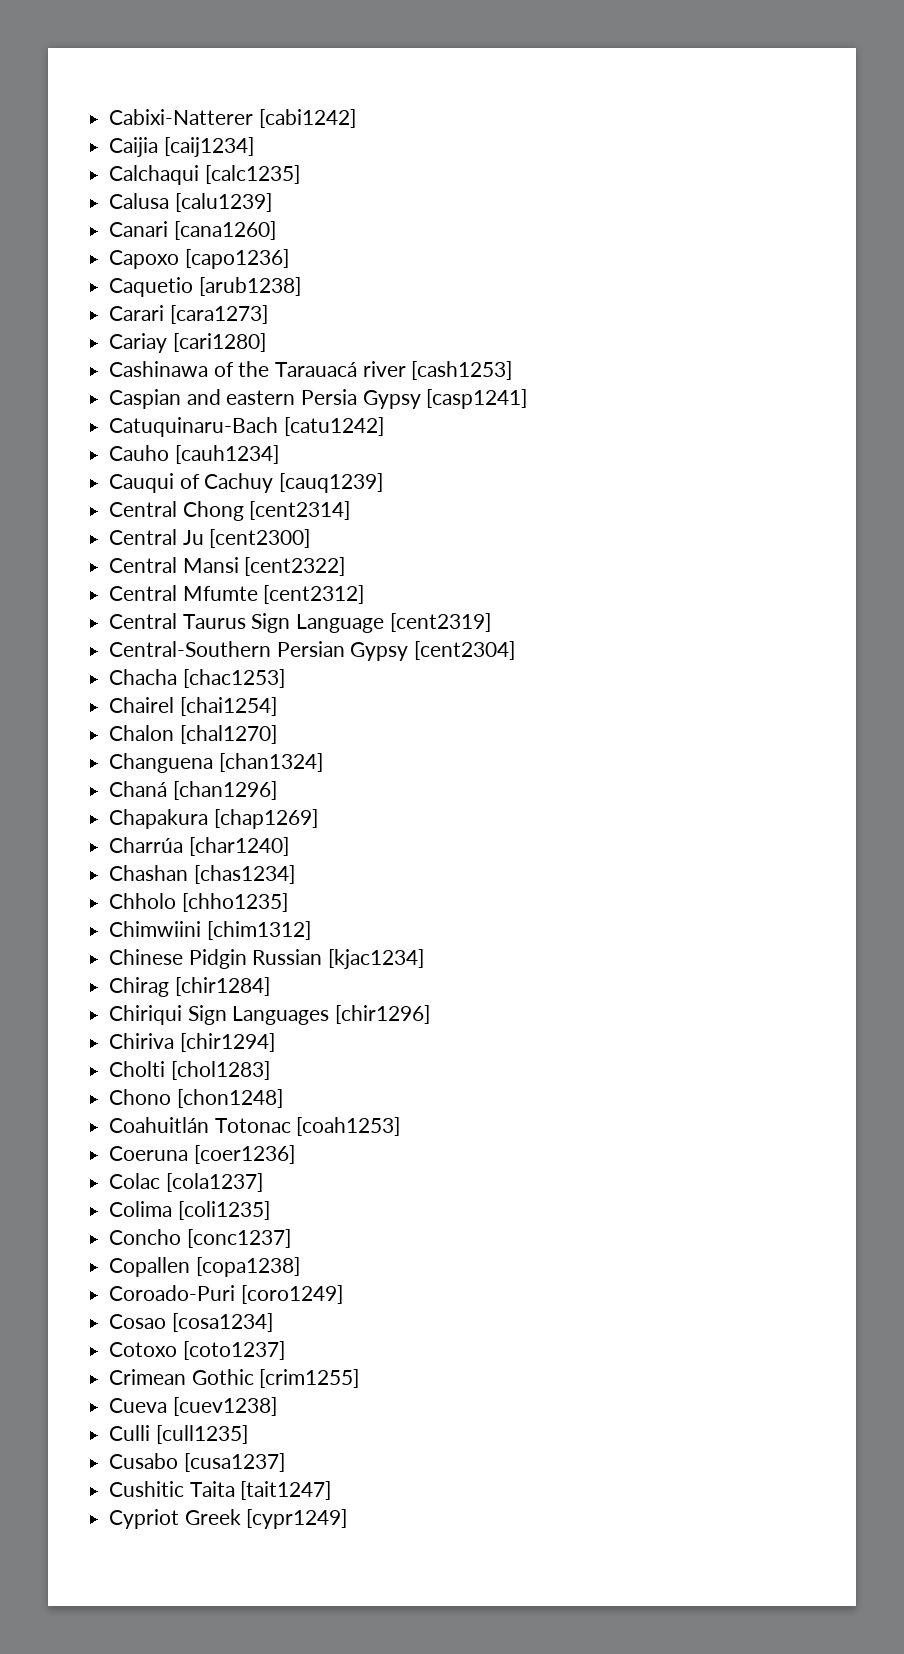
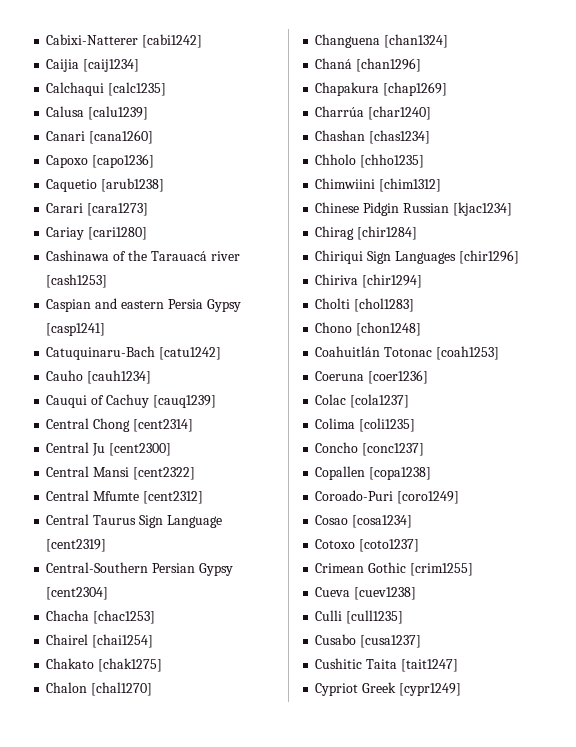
+ Chakato [chak1275]

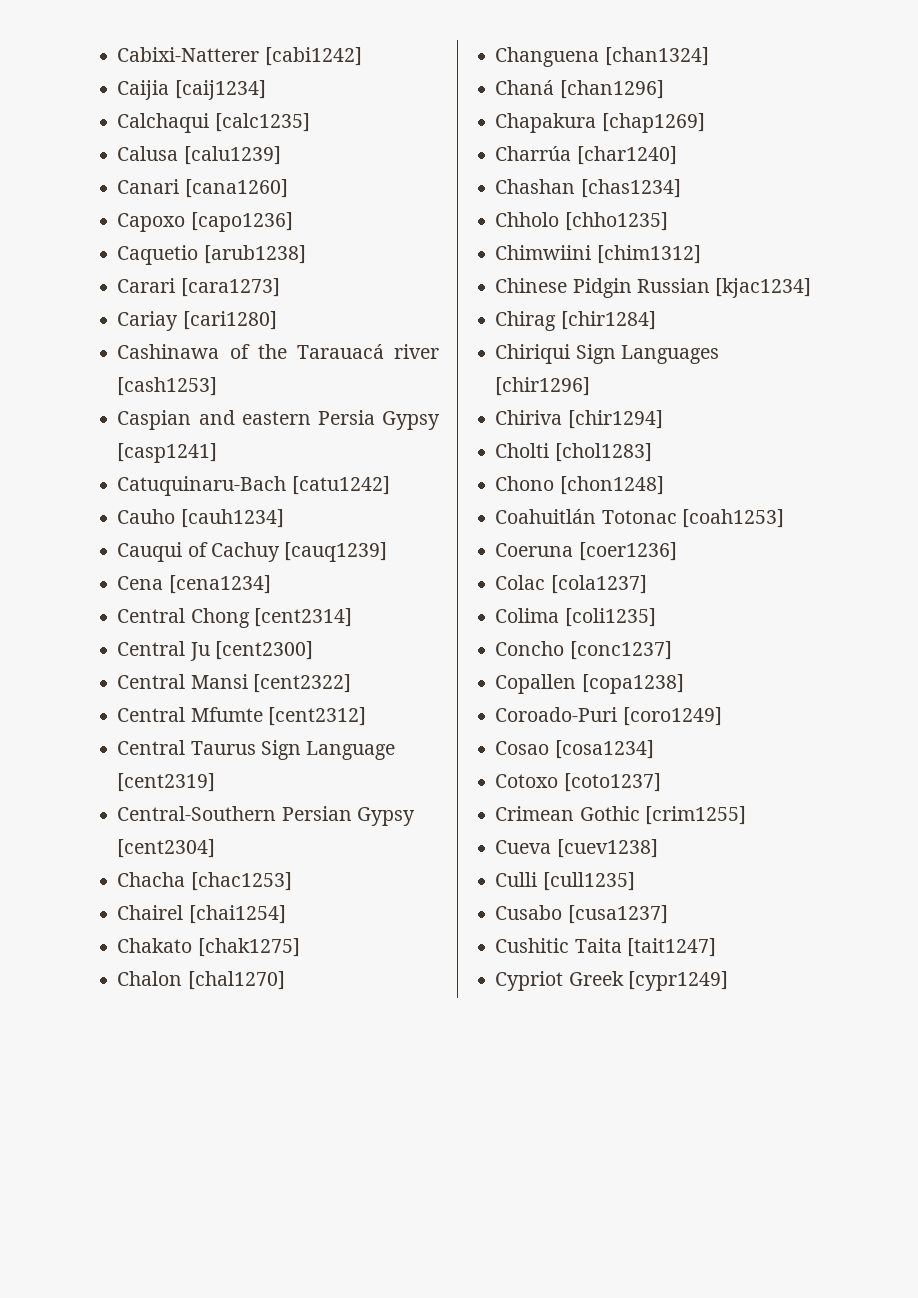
+ Cena [cena1234]

